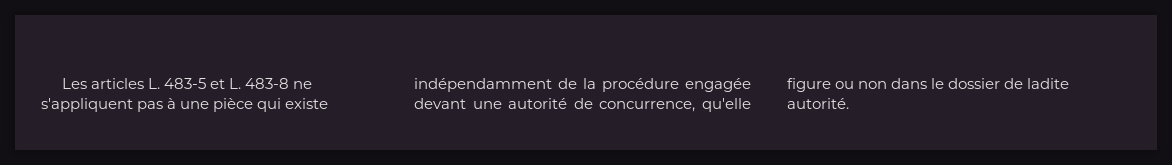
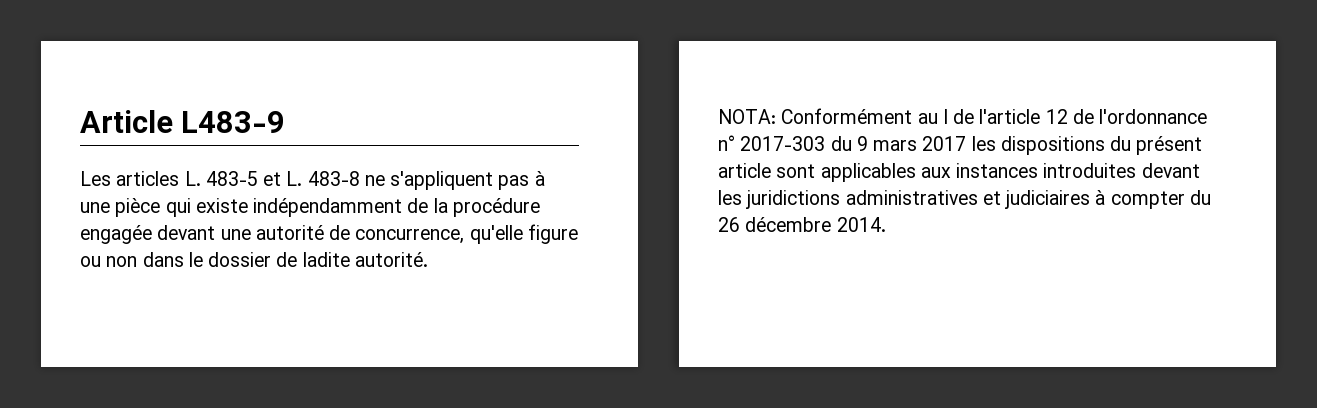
+ Article L483-9
+ NOTA: Conformément au I de l'article 12 de l'ordonnance n° 2017-303 du 9 mars 2017 les dispositions du présent article sont applicables aux instances introduites devant les juridictions administratives et judiciaires à compter du 26 décembre 2014.

